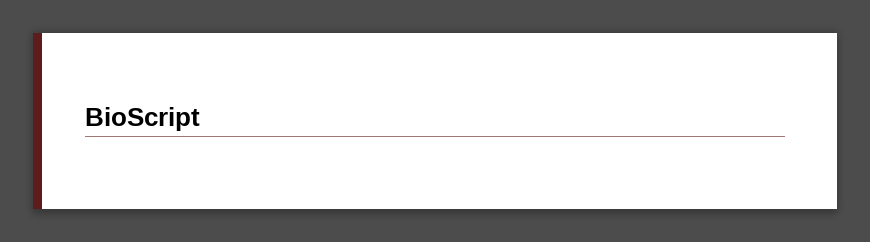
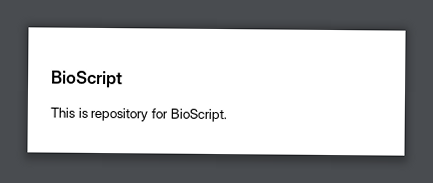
+ This is repository for BioScript.

